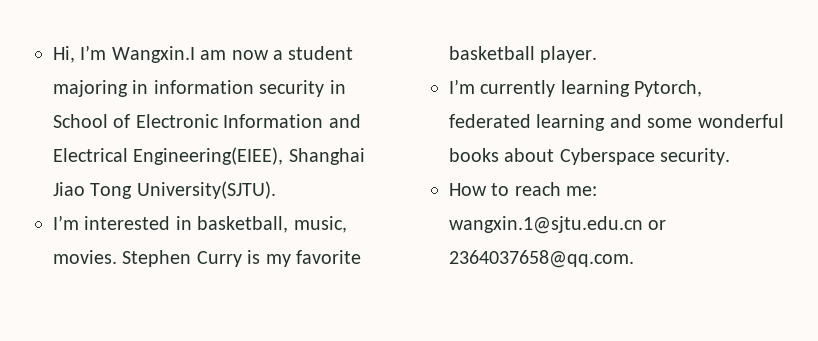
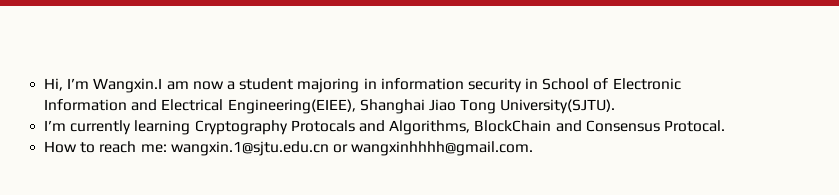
- I’m interested in basketball, music, movies. Stephen Curry is my favorite basketball player.
- I’m currently learning Pytorch, federated learning and some wonderful books about Cyberspace security.
+ I’m currently learning Cryptography Protocals and Algorithms, BlockChain and Consensus Protocal.
- How to reach me: wangxin.1@sjtu.edu.cn or 2364037658@qq.com.
+ How to reach me: wangxin.1@sjtu.edu.cn or wangxinhhhh@gmail.com.

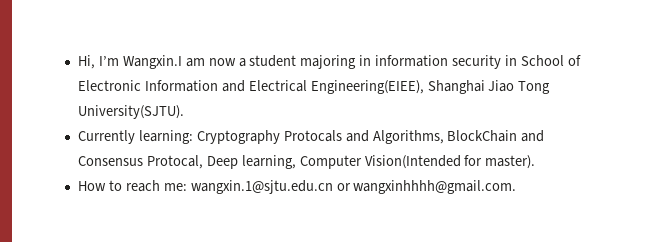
- I’m currently learning Cryptography Protocals and Algorithms, BlockChain and Consensus Protocal.
+ Currently learning: Cryptography Protocals and Algorithms, BlockChain and Consensus Protocal, Deep learning, Computer Vision(Intended for master).

